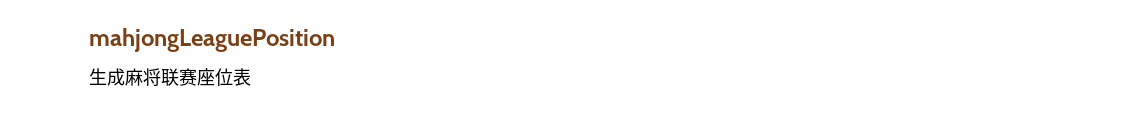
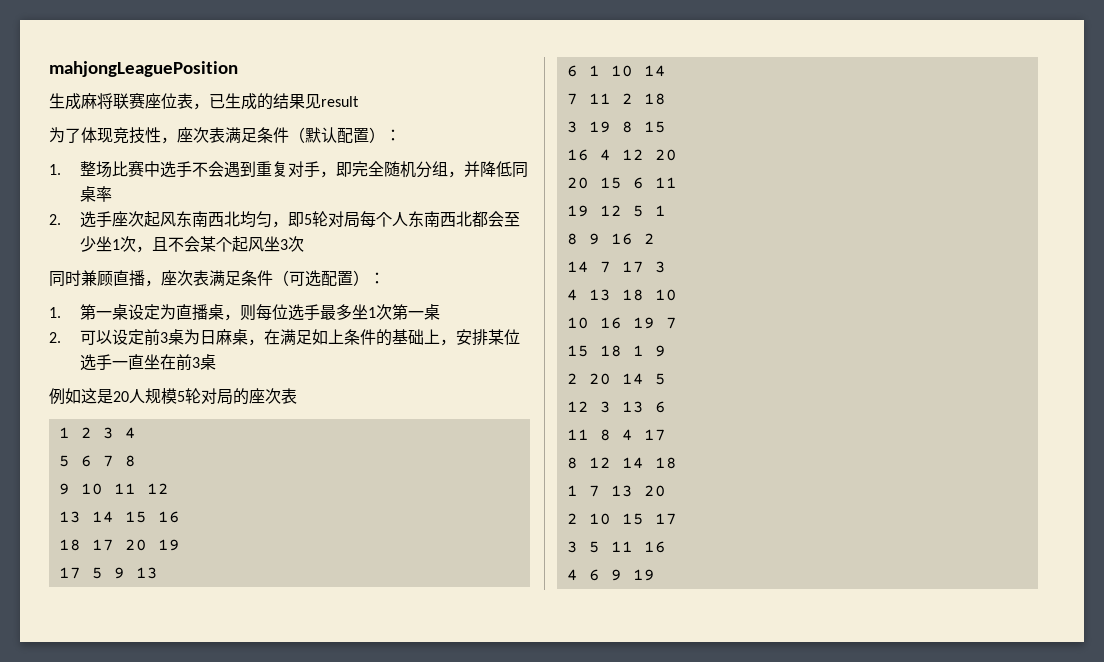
- 生成麻将联赛座位表
+ 生成麻将联赛座位表，已生成的结果见result
+ 为了体现竞技性，座次表满足条件（默认配置）：
+ 1.整场比赛中选手不会遇到重复对手，即完全随机分组，并降低同桌率
+ 2.选手座次起风东南西北均匀，即5轮对局每个人东南西北都会至少坐1次，且不会某个起风坐3次
+ 同时兼顾直播，座次表满足条件（可选配置）：
+ 1.第一桌设定为直播桌，则每位选手最多坐1次第一桌
+ 2.可以设定前3桌为日麻桌，在满足如上条件的基础上，安排某位选手一直坐在前3桌
+ 例如这是20人规模5轮对局的座次表
+ 1 2 3 4
+ 5 6 7 8
+ 9 10 11 12
+ 13 14 15 16
+ 18 17 20 19
+ 17 5 9 13
+ 6 1 10 14
+ 7 11 2 18
+ 3 19 8 15
+ 16 4 12 20
+ 20 15 6 11
+ 19 12 5 1
+ 8 9 16 2
+ 14 7 17 3
+ 4 13 18 10
+ 10 16 19 7
+ 15 18 1 9
+ 2 20 14 5
+ 12 3 13 6
+ 11 8 4 17
+ 8 12 14 18
+ 1 7 13 20
+ 2 10 15 17
+ 3 5 11 16
+ 4 6 9 19

